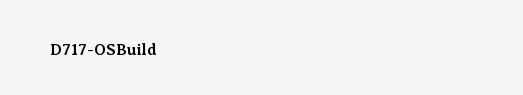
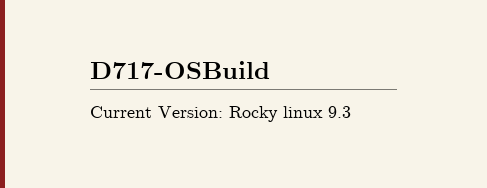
+ Current Version: Rocky linux 9.3

